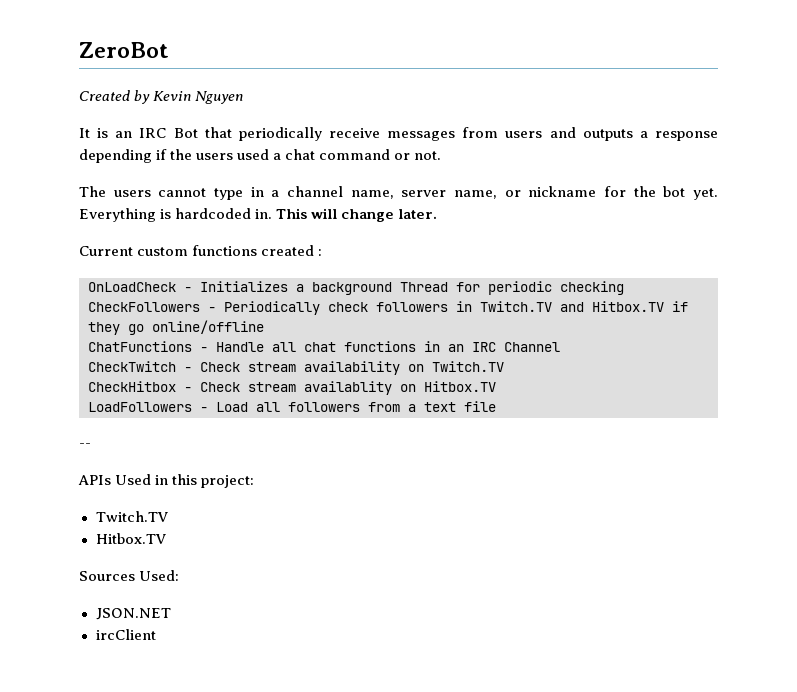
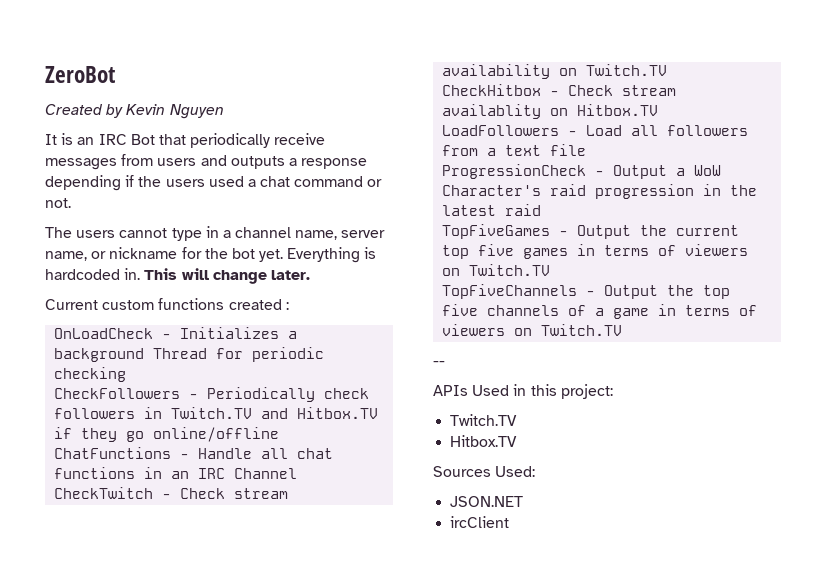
+ ProgressionCheck - Output a WoW Character's raid progression in the latest raid
+ TopFiveGames - Output the current top five games in terms of viewers on Twitch.TV
+ TopFiveChannels - Output the top five channels of a game in terms of viewers on Twitch.TV

